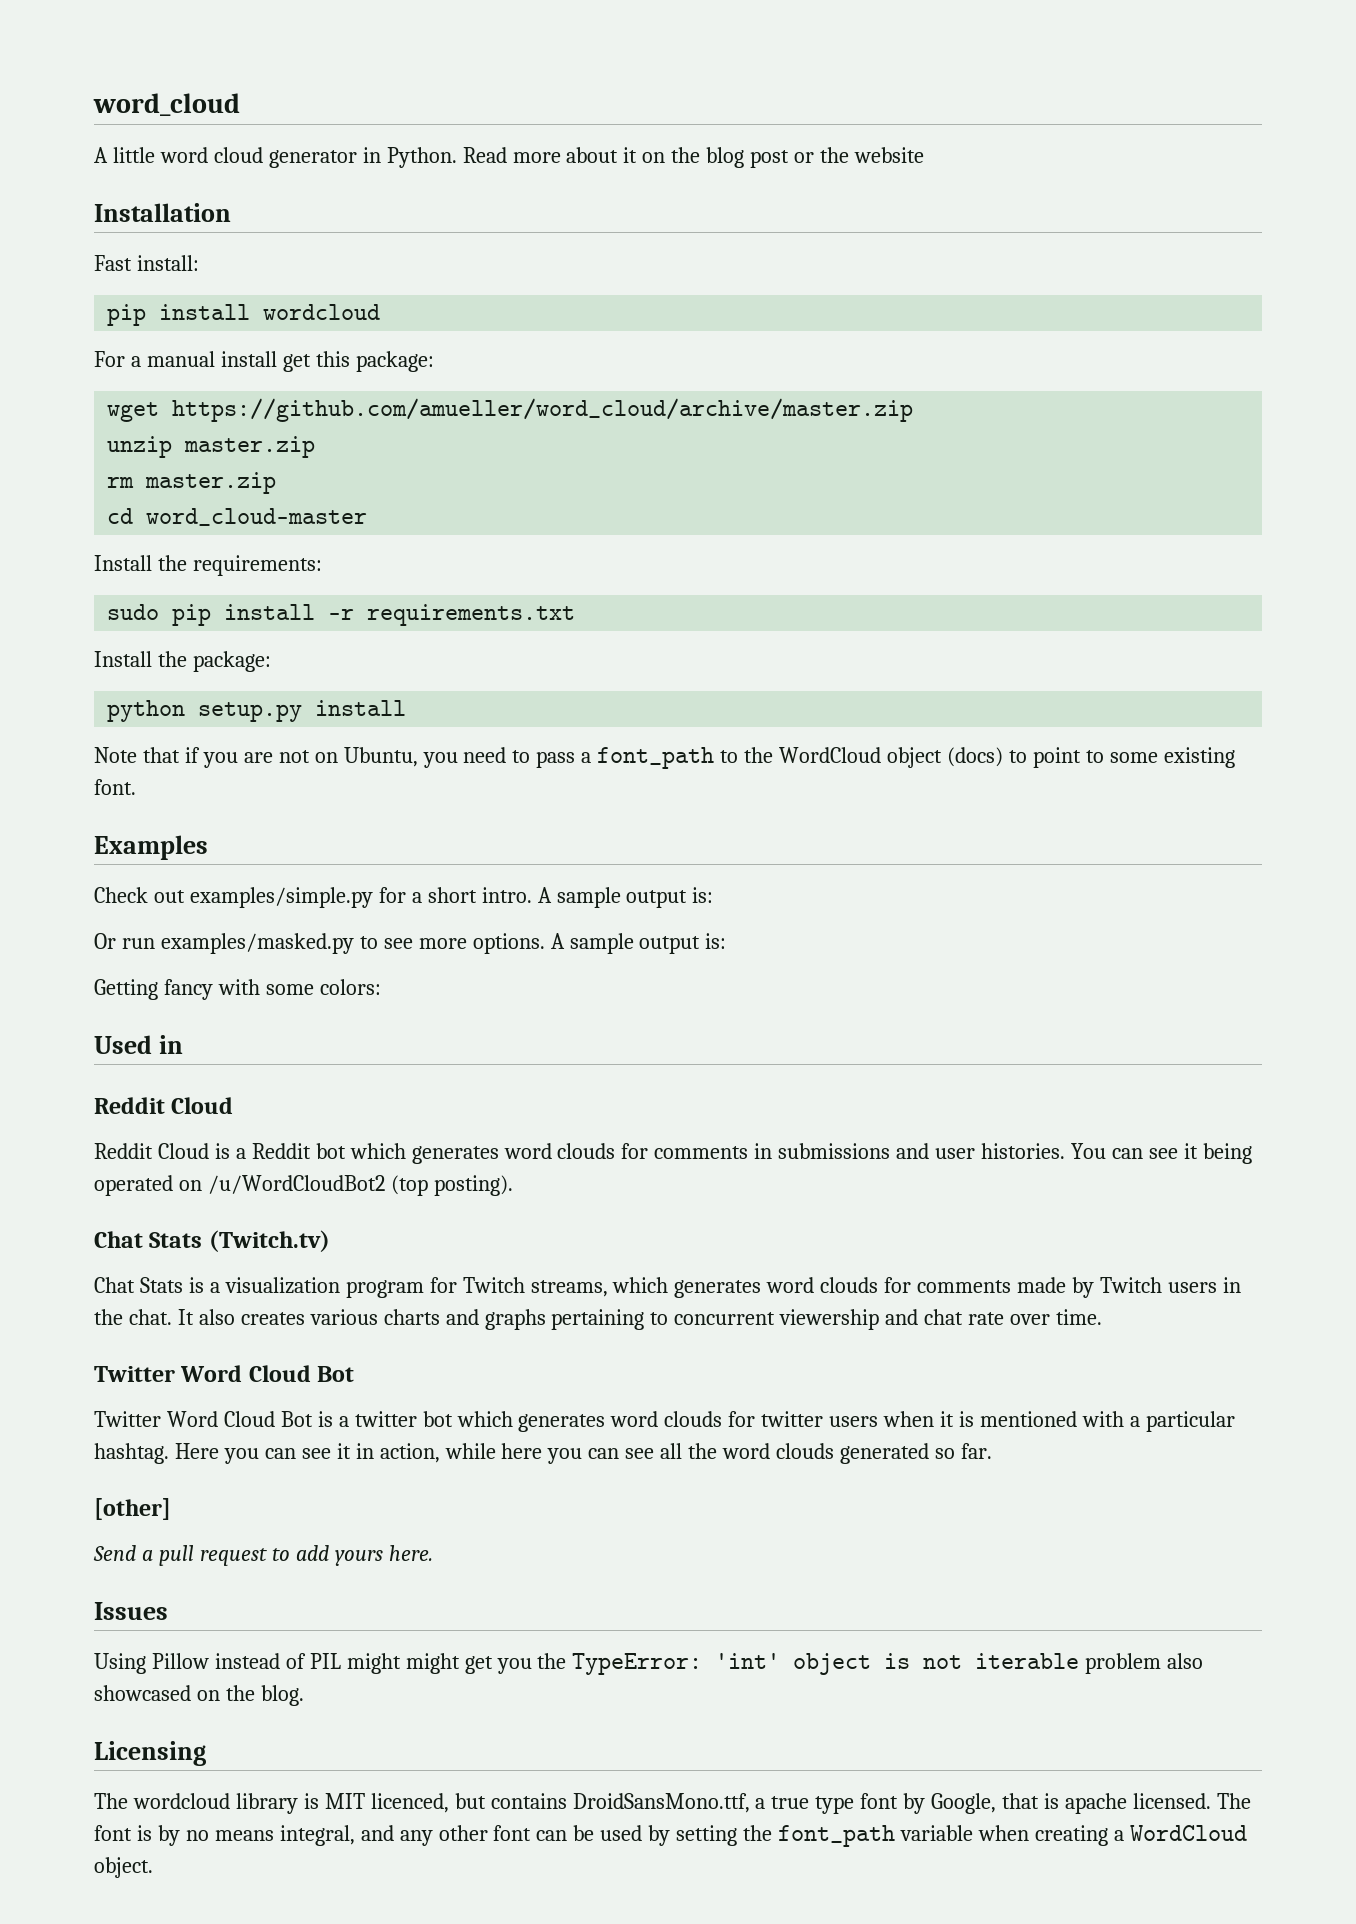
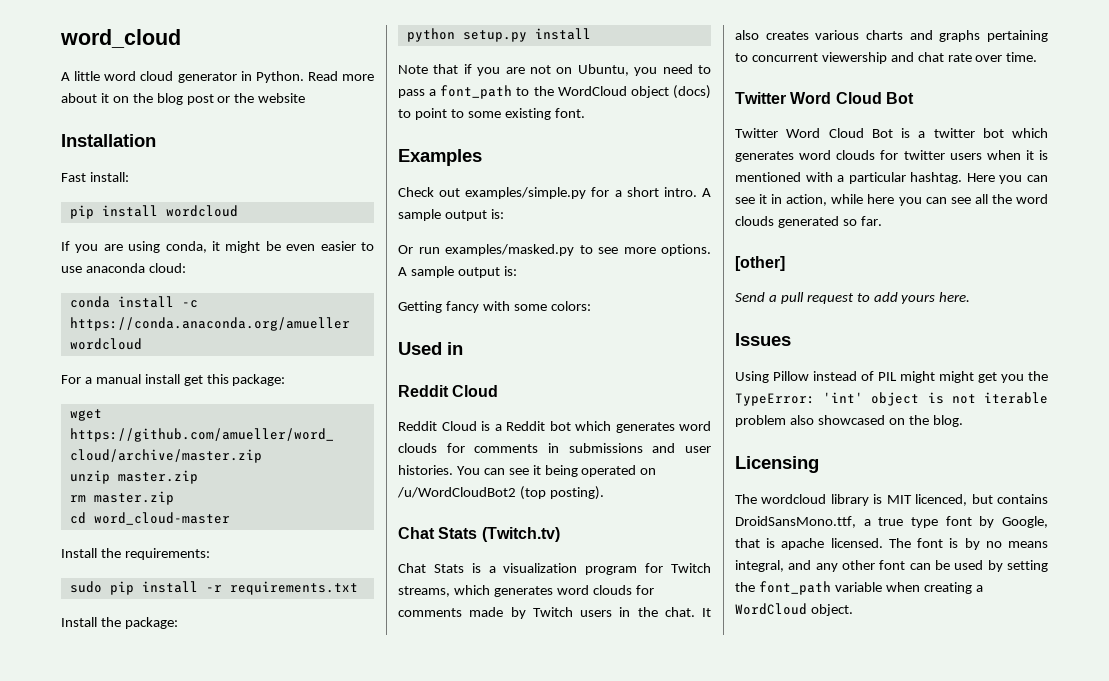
+ If you are using conda, it might be even easier to use anaconda cloud:
+ conda install -c https://conda.anaconda.org/amueller wordcloud

